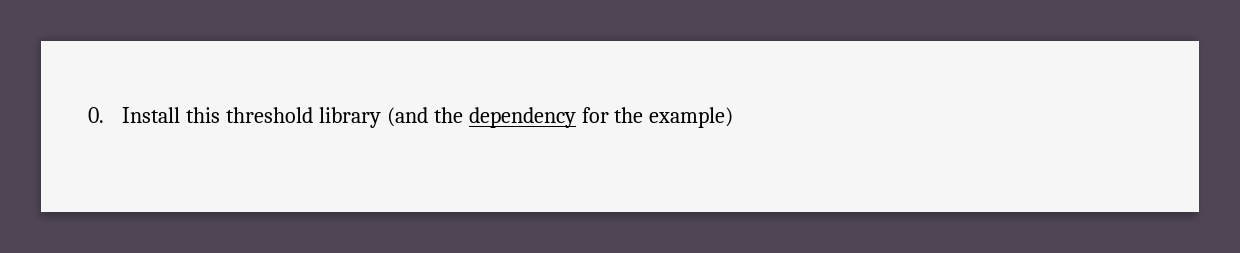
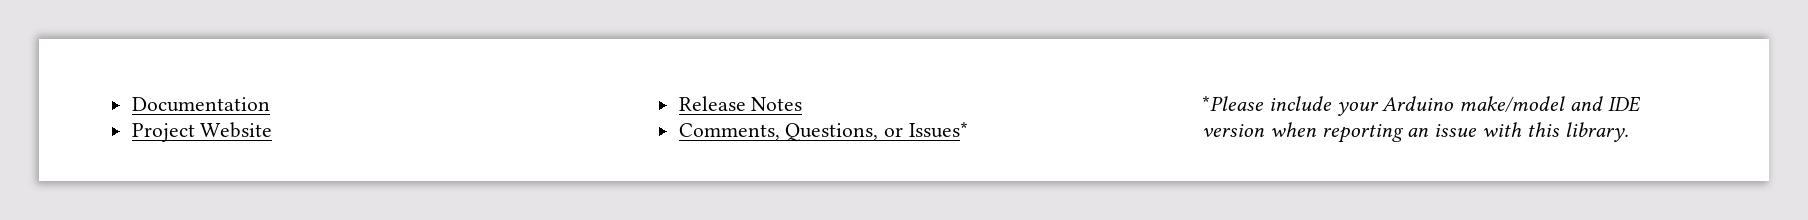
- 0. Install this threshold library (and the dependency for the example)
+ Documentation
+ Project Website
+ Release Notes
+ Comments, Questions, or Issues*
+ *Please include your Arduino make/model and IDE version when reporting an issue with this library.

